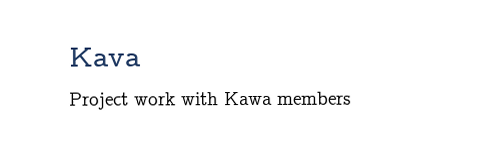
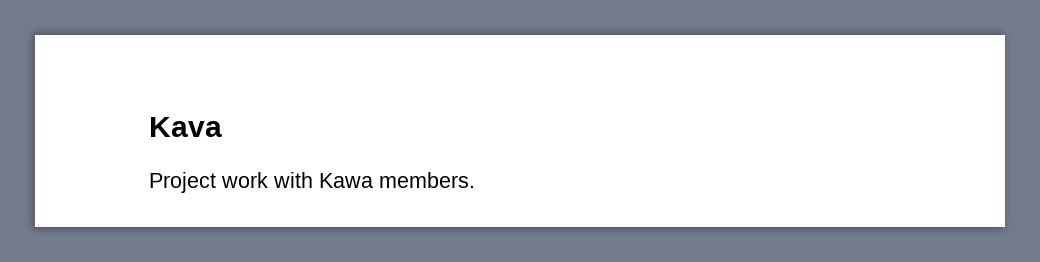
- Project work with Kawa members
+ Project work with Kawa members.

